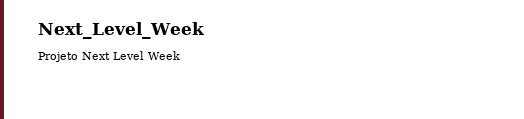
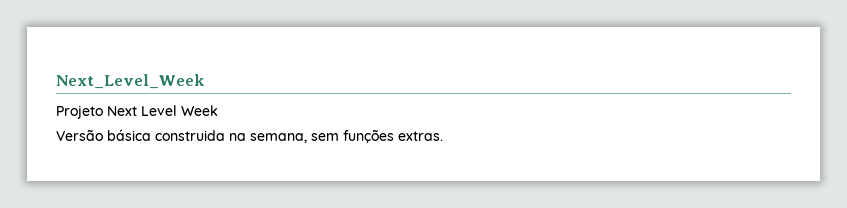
+ Versão básica construida na semana, sem funções extras.

